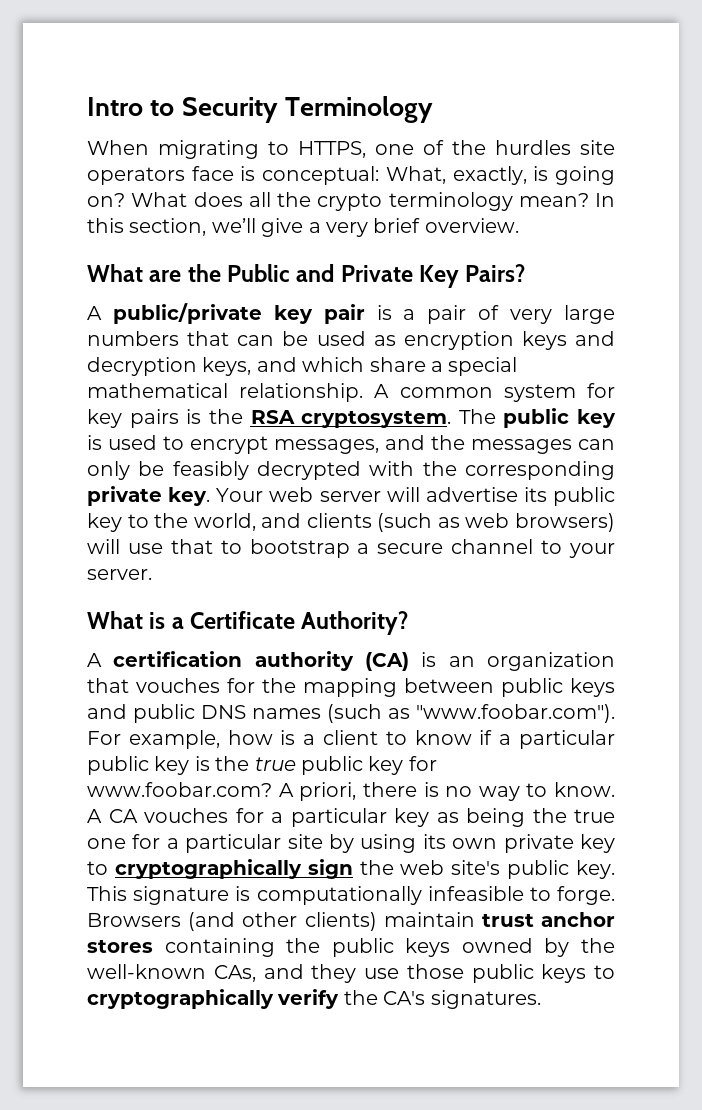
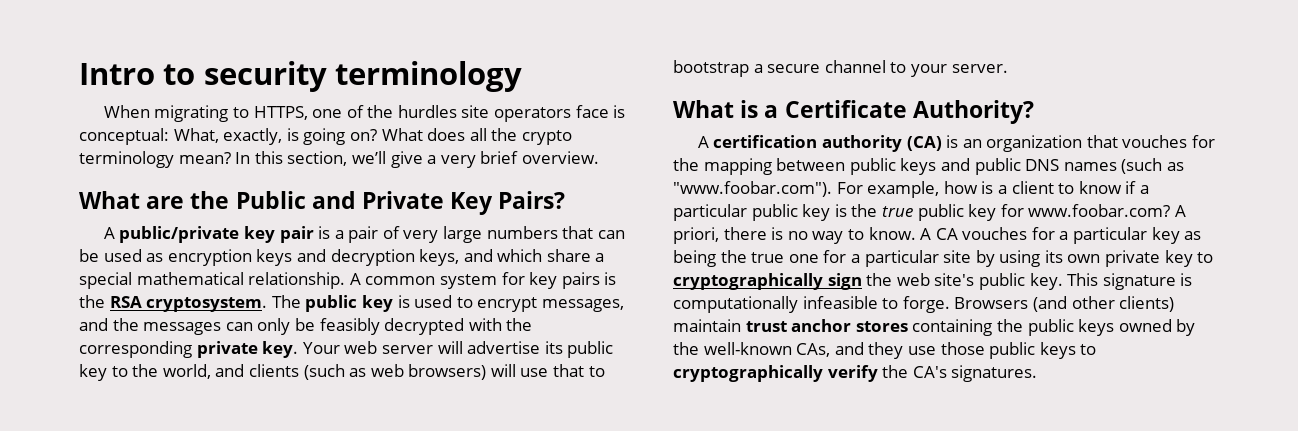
- Intro to Security Terminology
+ Intro to security terminology

